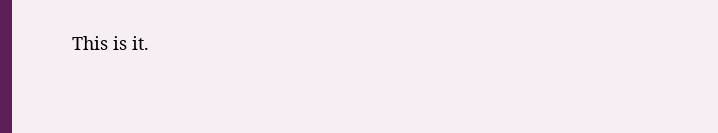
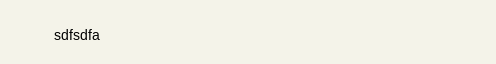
- This is it.
+ sdfsdfa

